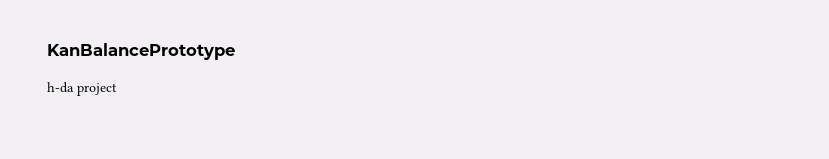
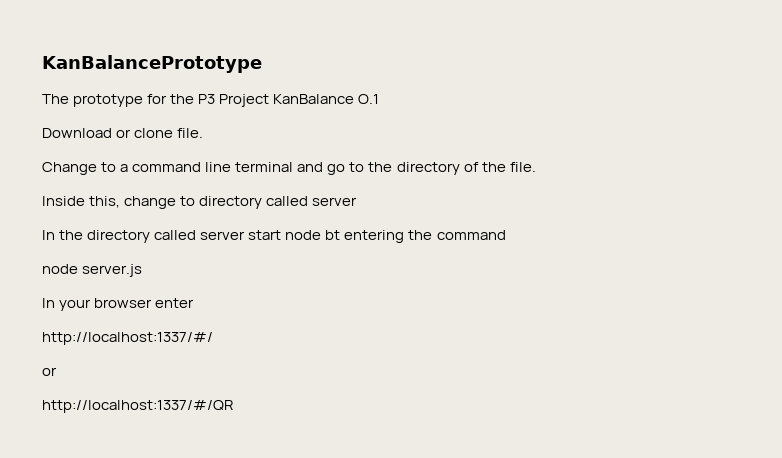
- h-da project
+ The prototype for the P3 Project KanBalance O.1
+ Download or clone file.
+ Change to a command line terminal and go to the directory of the file.
+ Inside this, change to directory called server
+ In the directory called server start node bt entering the command
+ node server.js
+ In your browser enter
+ http://localhost:1337/#/
+ or
+ http://localhost:1337/#/QR

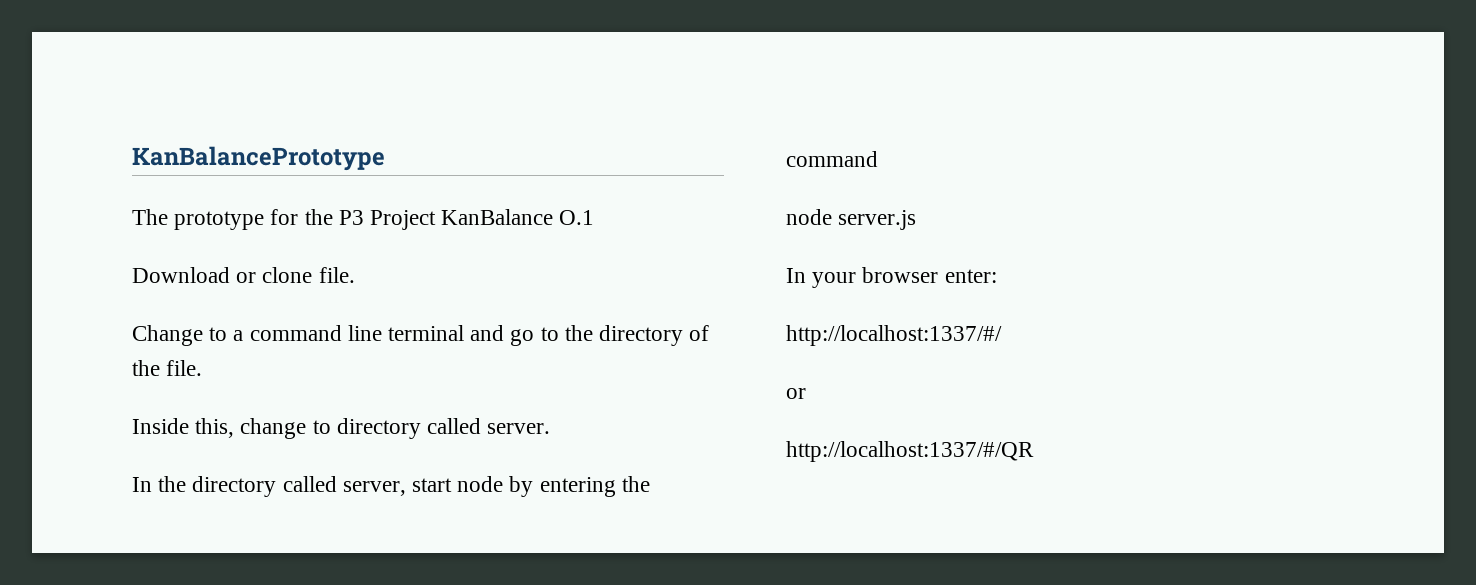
- Inside this, change to directory called server
+ Inside this, change to directory called server.
- In the directory called server start node bt entering the command
+ In the directory called server, start node by entering the command
- In your browser enter
+ In your browser enter:

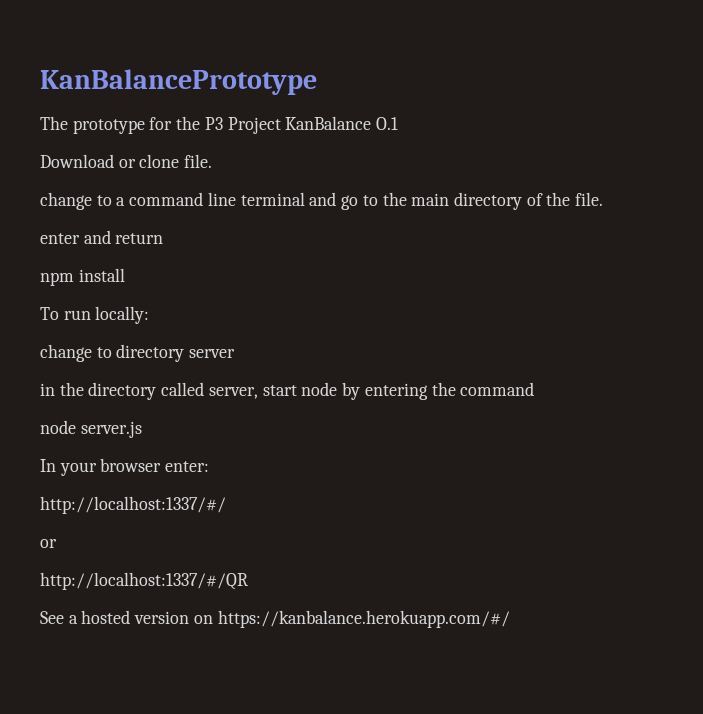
- Change to a command line terminal and go to the directory of the file.
+ change to a command line terminal and go to the main directory of the file.
- Inside this, change to directory called server.
- In the directory called server, start node by entering the command
+ enter and return
+ npm install
+ To run locally:
+ change to directory server
+ in the directory called server, start node by entering the command
+ See a hosted version on https://kanbalance.herokuapp.com/#/

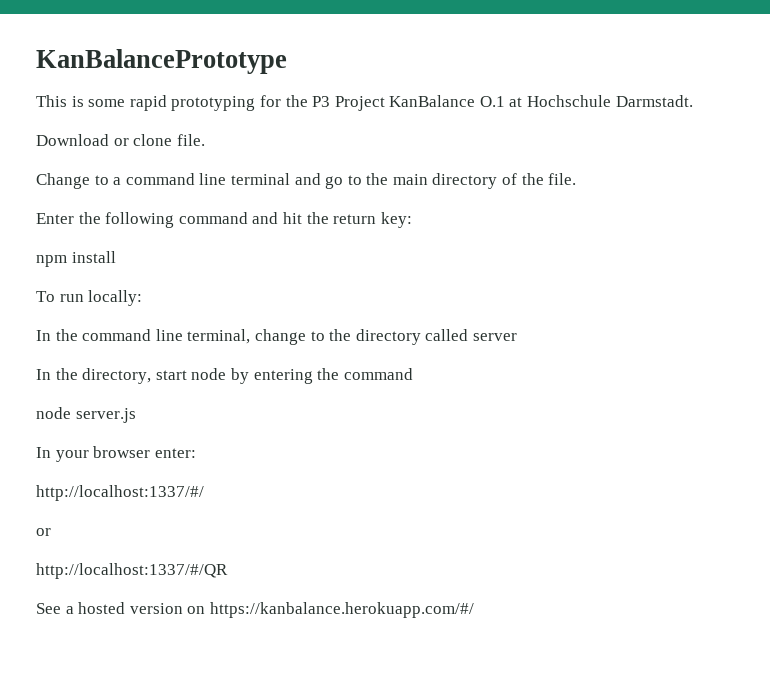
- The prototype for the P3 Project KanBalance O.1
+ This is some rapid prototyping for the P3 Project KanBalance O.1 at Hochschule Darmstadt.
- change to a command line terminal and go to the main directory of the file.
+ Change to a command line terminal and go to the main directory of the file.
- enter and return
+ Enter the following command and hit the return key:
- change to directory server
- in the directory called server, start node by entering the command
+ In the command line terminal, change to the directory called server
+ In the directory, start node by entering the command

